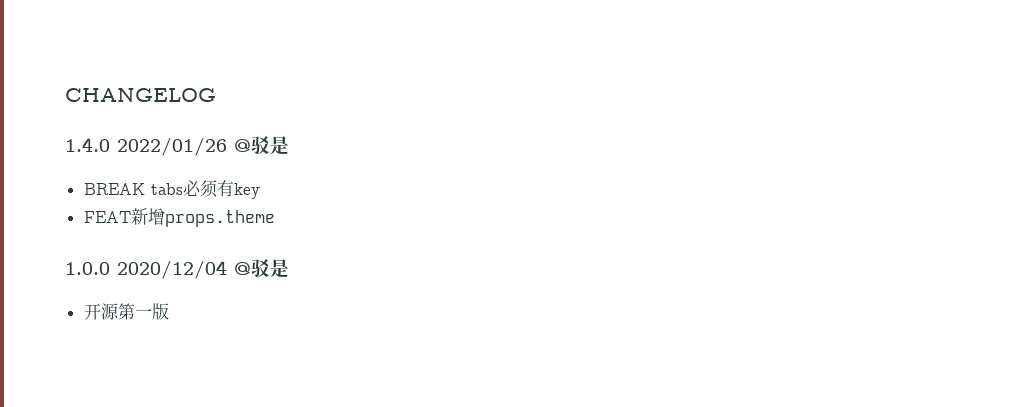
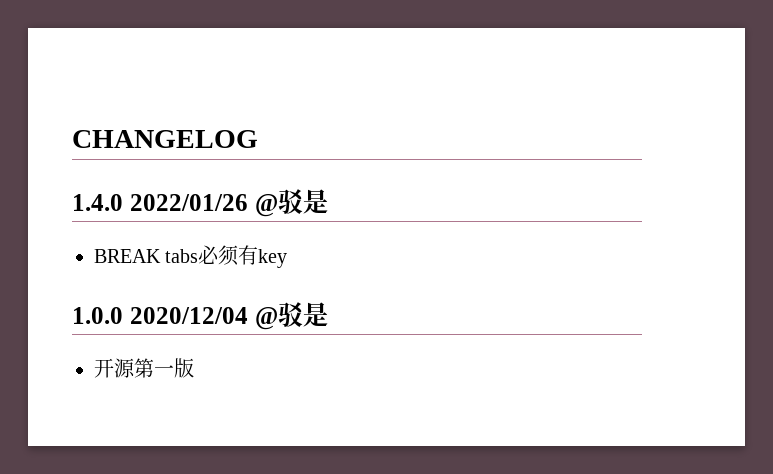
- FEAT新增props.theme

